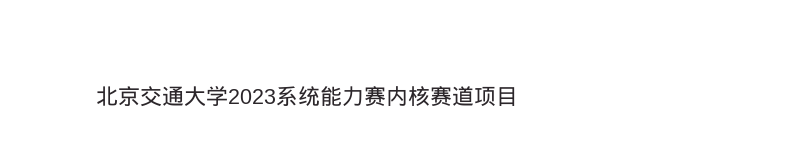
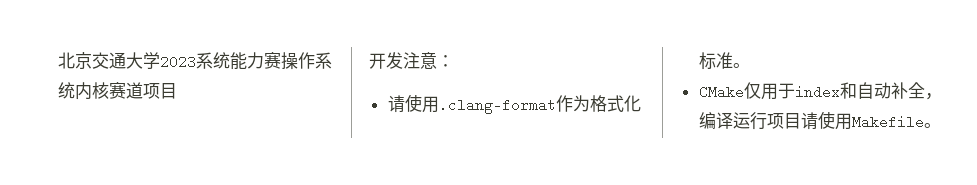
- 北京交通大学2023系统能力赛内核赛道项目
+ 北京交通大学2023系统能力赛操作系统内核赛道项目
+ 开发注意：
+ 请使用.clang-format作为格式化标准。
+ CMake仅用于index和自动补全，编译运行项目请使用Makefile。

